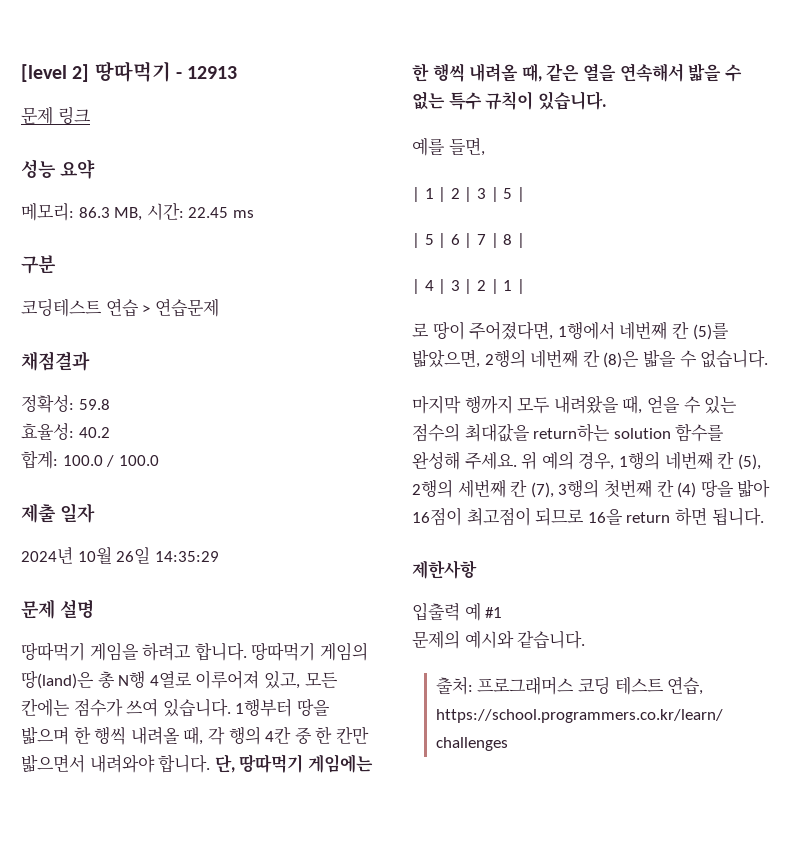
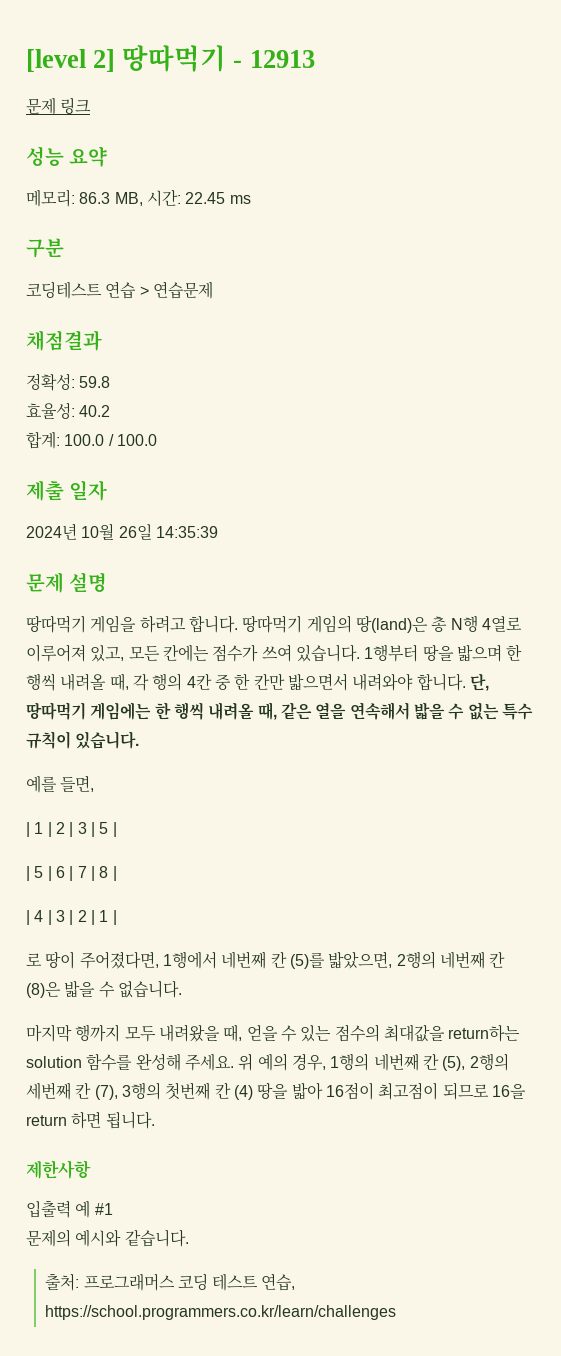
- 2024년 10월 26일 14:35:29
+ 2024년 10월 26일 14:35:39

